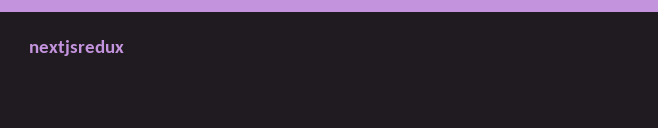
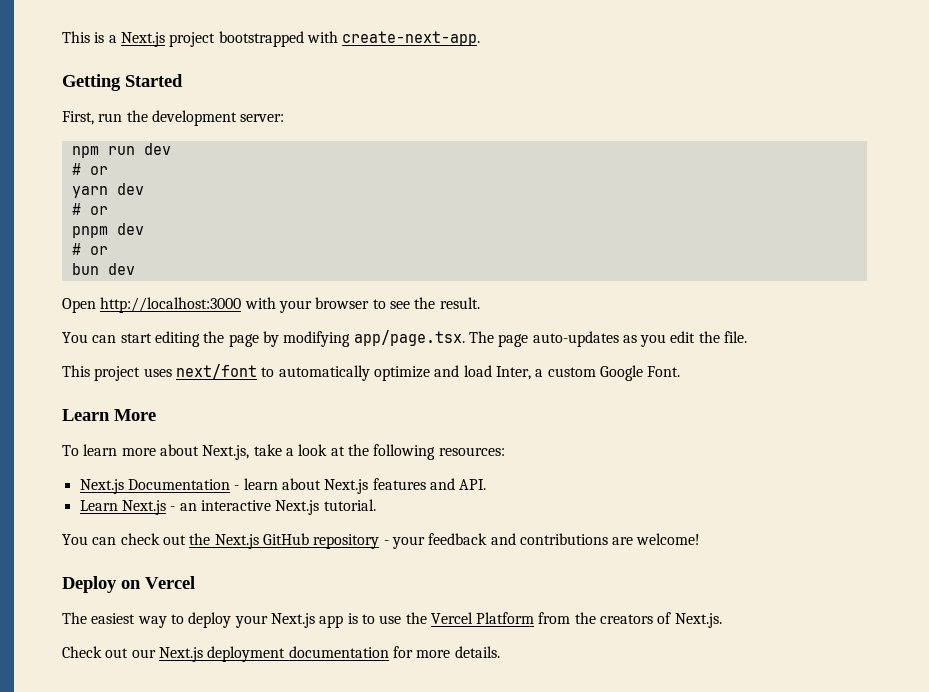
- nextjsredux
+ This is a Next.js project bootstrapped with create-next-app.
+ Getting Started
+ First, run the development server:
+ npm run dev
+ # or
+ yarn dev
+ # or
+ pnpm dev
+ # or
+ bun dev
+ Open http://localhost:3000 with your browser to see the result.
+ You can start editing the page by modifying app/page.tsx. The page auto-updates as you edit the file.
+ This project uses next/font to automatically optimize and load Inter, a custom Google Font.
+ Learn More
+ To learn more about Next.js, take a look at the following resources:
+ Next.js Documentation - learn about Next.js features and API.
+ Learn Next.js - an interactive Next.js tutorial.
+ You can check out the Next.js GitHub repository - your feedback and contributions are welcome!
+ Deploy on Vercel
+ The easiest way to deploy your Next.js app is to use the Vercel Platform from the creators of Next.js.
+ Check out our Next.js deployment documentation for more details.

